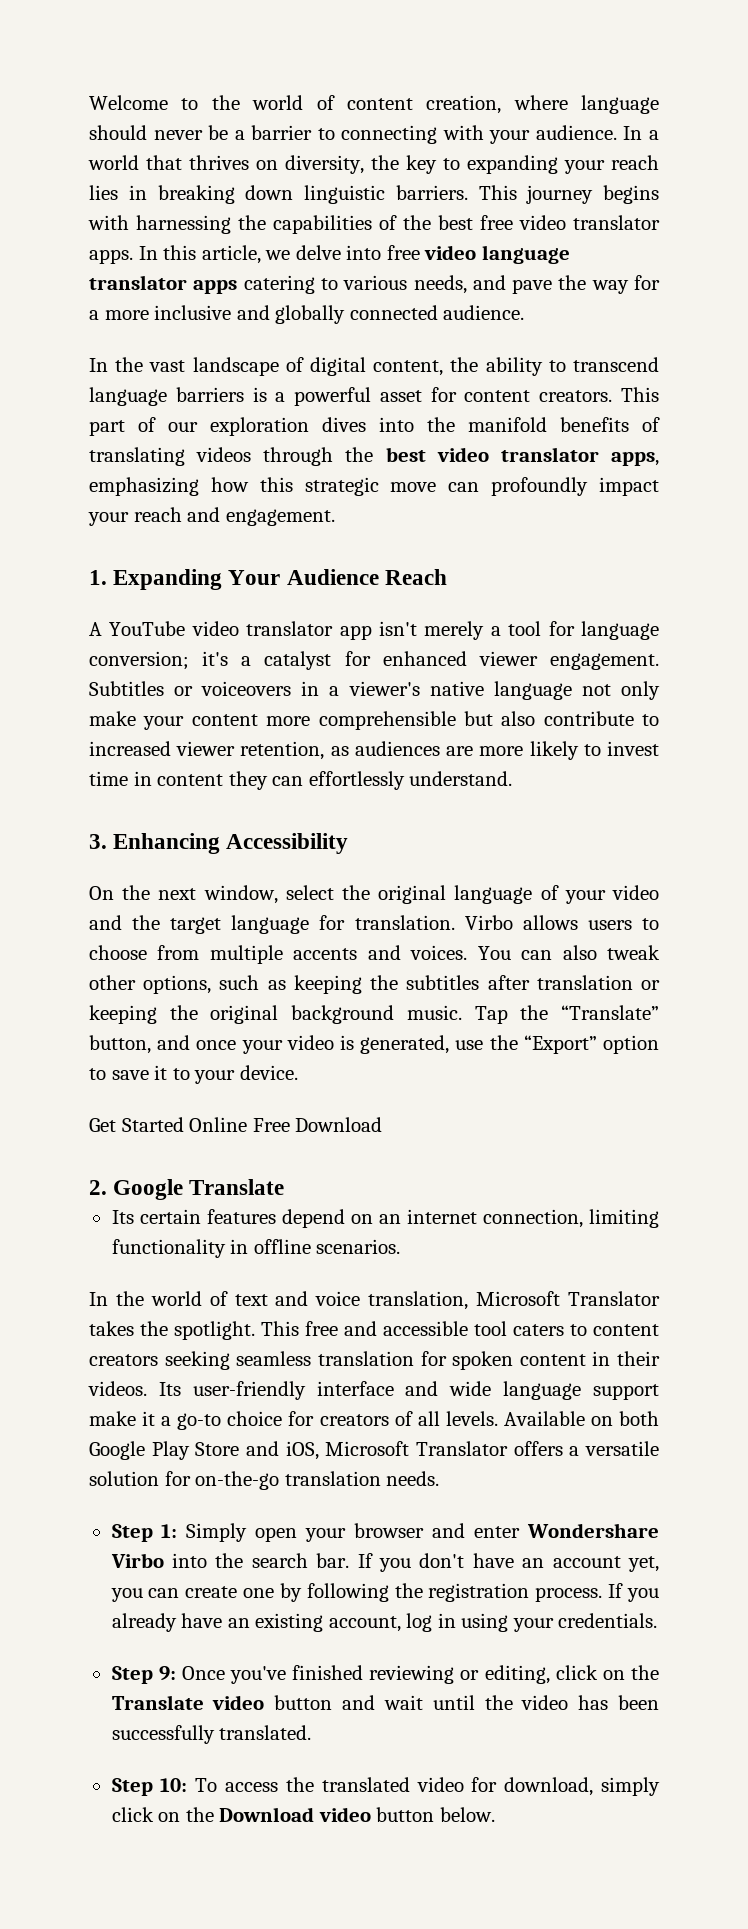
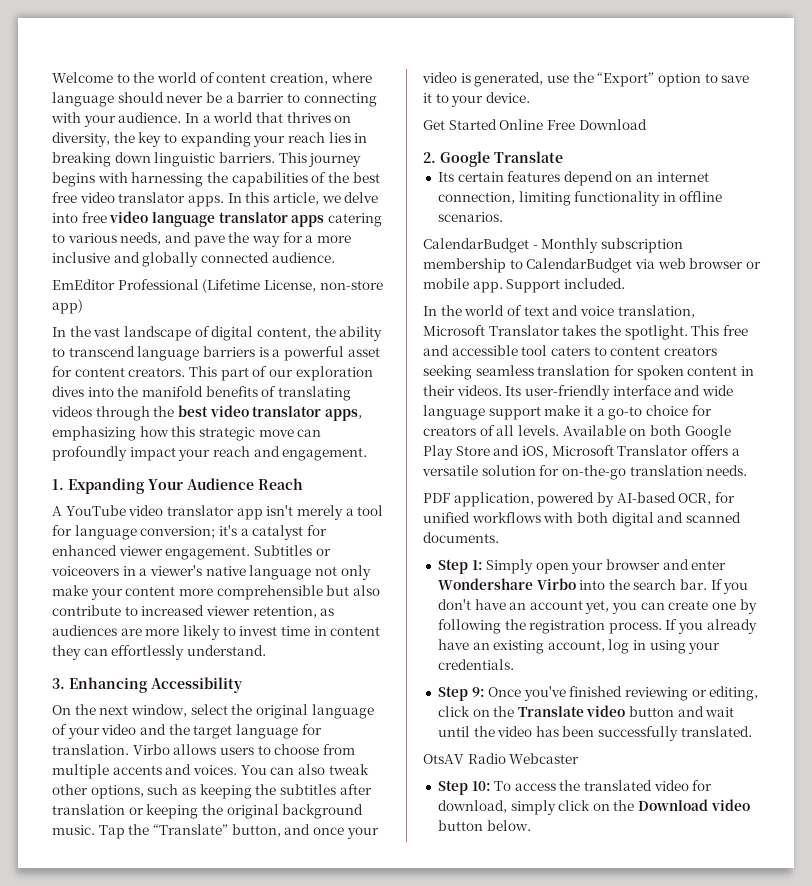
+ EmEditor Professional (Lifetime License, non-store app)
+ CalendarBudget - Monthly subscription membership to CalendarBudget via web browser or mobile app. Support included.
+ PDF application, powered by AI-based OCR, for unified workflows with both digital and scanned documents.
+ OtsAV Radio Webcaster

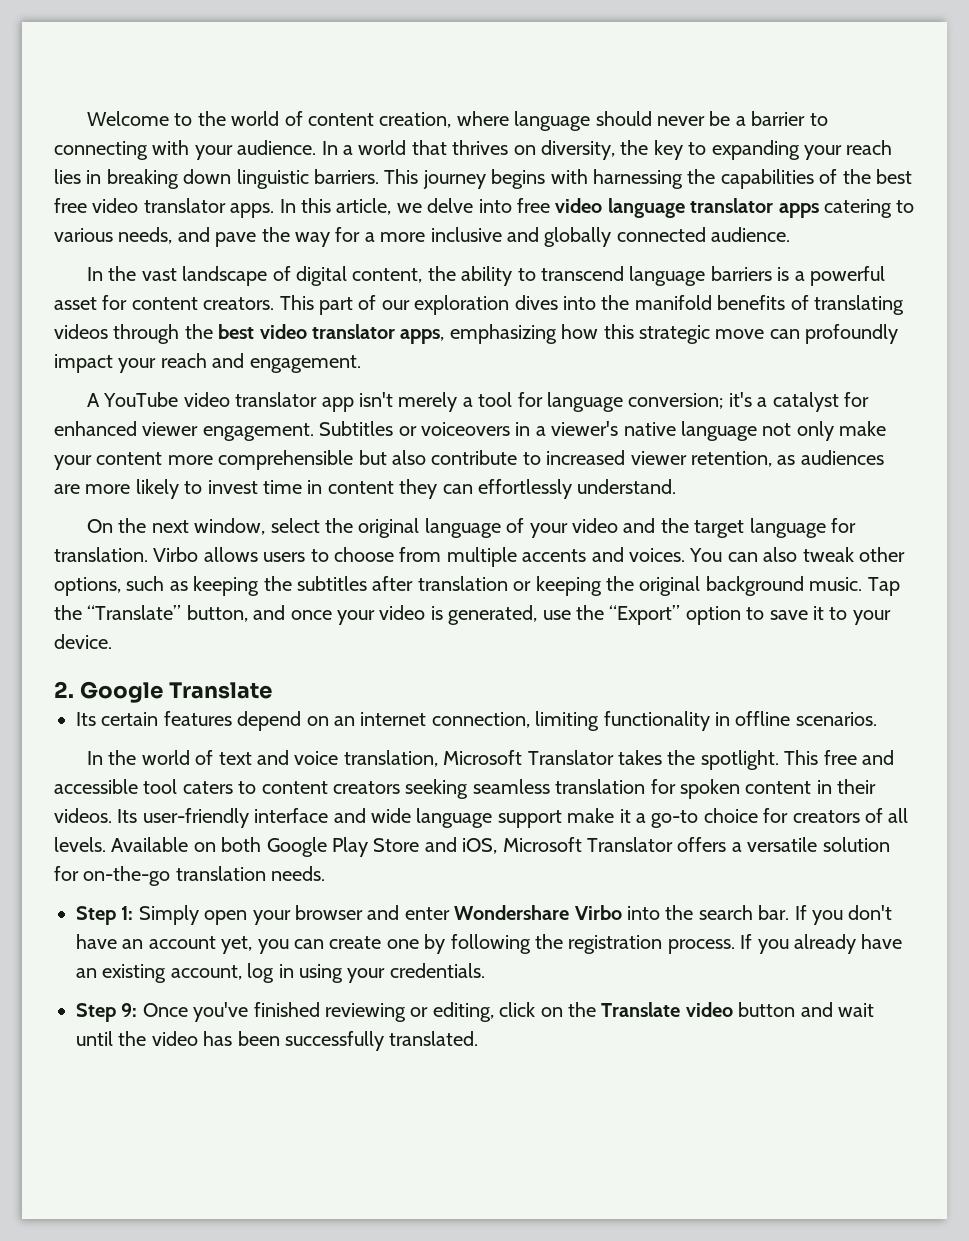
- EmEditor Professional (Lifetime License, non-store app)
- 1. Expanding Your Audience Reach
- 3. Enhancing Accessibility
- Get Started Online Free Download
- CalendarBudget - Monthly subscription membership to CalendarBudget via web browser or mobile app. Support included.
- PDF application, powered by AI-based OCR, for unified workflows with both digital and scanned documents.
- OtsAV Radio Webcaster
- Step 10: To access the translated video for download, simply click on the Download video button below.

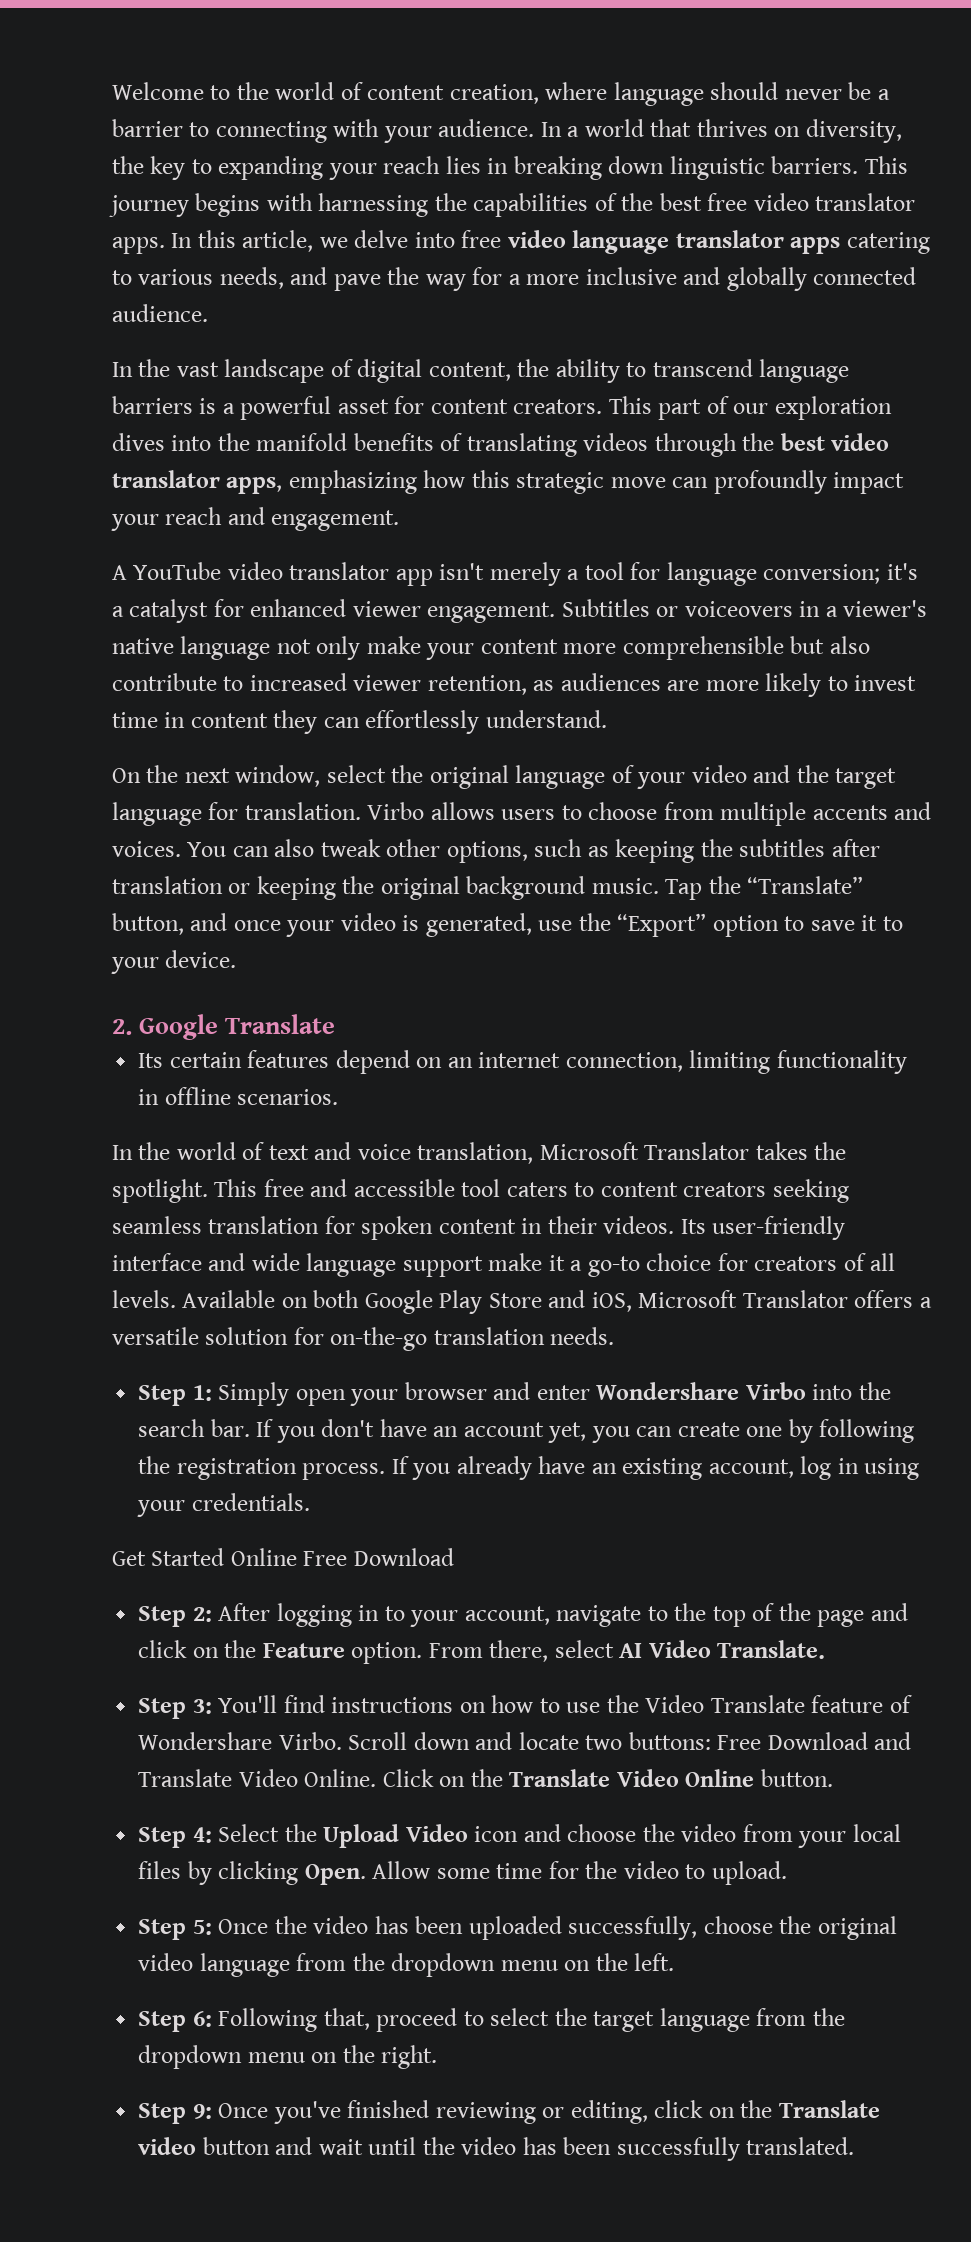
+ Get Started Online Free Download
+ Step 2: After logging in to your account, navigate to the top of the page and click on the Feature option. From there, select AI Video Translate.
+ Step 3: You'll find instructions on how to use the Video Translate feature of Wondershare Virbo. Scroll down and locate two buttons: Free Download and Translate Video Online. Click on the Translate Video Online button.
+ Step 4: Select the Upload Video icon and choose the video from your local files by clicking Open. Allow some time for the video to upload.
+ Step 5: Once the video has been uploaded successfully, choose the original video language from the dropdown menu on the left.
+ Step 6: Following that, proceed to select the target language from the dropdown menu on the right.

